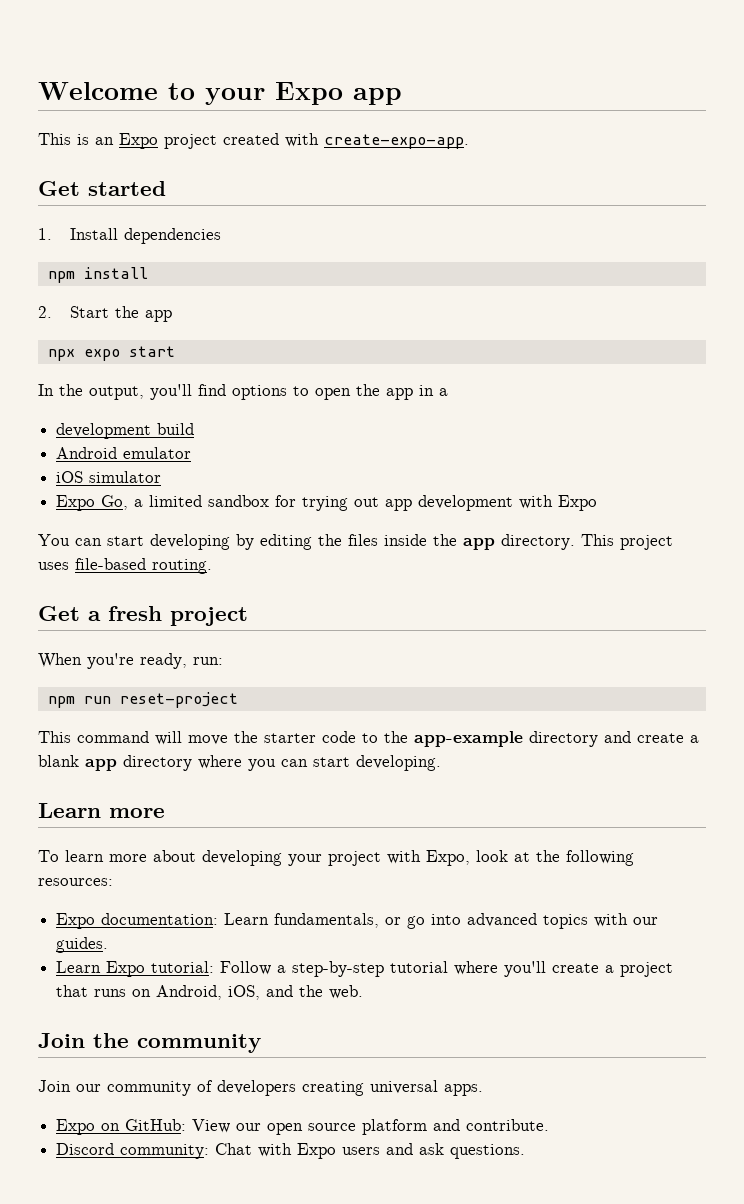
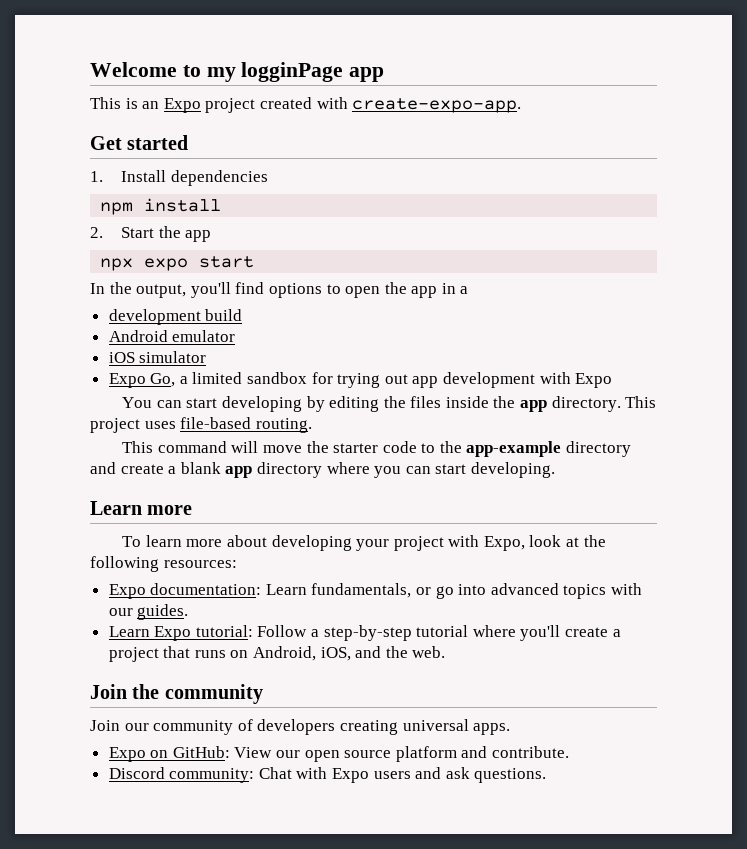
- Welcome to your Expo app
+ Welcome to my logginPage app
- Get a fresh project
- When you're ready, run:
- npm run reset-project

